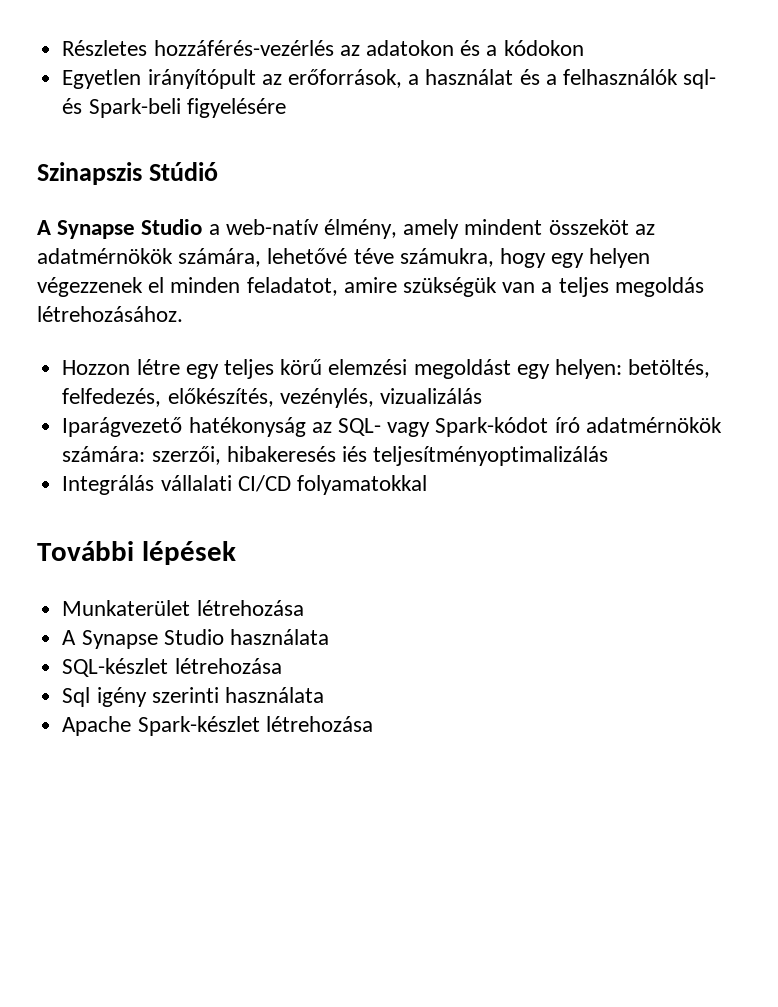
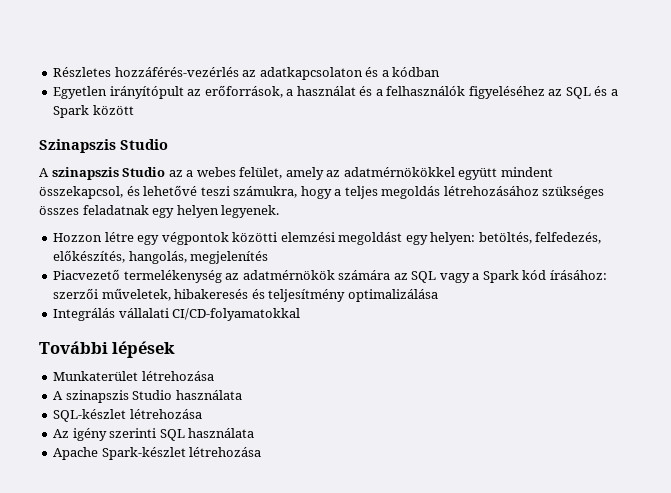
- Részletes hozzáférés-vezérlés az adatokon és a kódokon
+ Részletes hozzáférés-vezérlés az adatkapcsolaton és a kódban
- Egyetlen irányítópult az erőforrások, a használat és a felhasználók sql- és Spark-beli figyelésére
+ Egyetlen irányítópult az erőforrások, a használat és a felhasználók figyeléséhez az SQL és a Spark között
- Szinapszis Stúdió
- A Synapse Studio a web-natív élmény, amely mindent összeköt az adatmérnökök számára, lehetővé téve számukra, hogy egy helyen végezzenek el minden feladatot, amire szükségük van a teljes megoldás létrehozásához.
+ Szinapszis Studio
+ A szinapszis Studio az a webes felület, amely az adatmérnökökkel együtt mindent összekapcsol, és lehetővé teszi számukra, hogy a teljes megoldás létrehozásához szükséges összes feladatnak egy helyen legyenek.
- Hozzon létre egy teljes körű elemzési megoldást egy helyen: betöltés, felfedezés, előkészítés, vezénylés, vizualizálás
- Iparágvezető hatékonyság az SQL- vagy Spark-kódot író adatmérnökök számára: szerzői, hibakeresés iés teljesítményoptimalizálás
+ Hozzon létre egy végpontok közötti elemzési megoldást egy helyen: betöltés, felfedezés, előkészítés, hangolás, megjelenítés
+ Piacvezető termelékenység az adatmérnökök számára az SQL vagy a Spark kód írásához: szerzői műveletek, hibakeresés és teljesítmény optimalizálása
- Integrálás vállalati CI/CD folyamatokkal
+ Integrálás vállalati CI/CD-folyamatokkal
- A Synapse Studio használata
+ A szinapszis Studio használata
- Sql igény szerinti használata
+ Az igény szerinti SQL használata

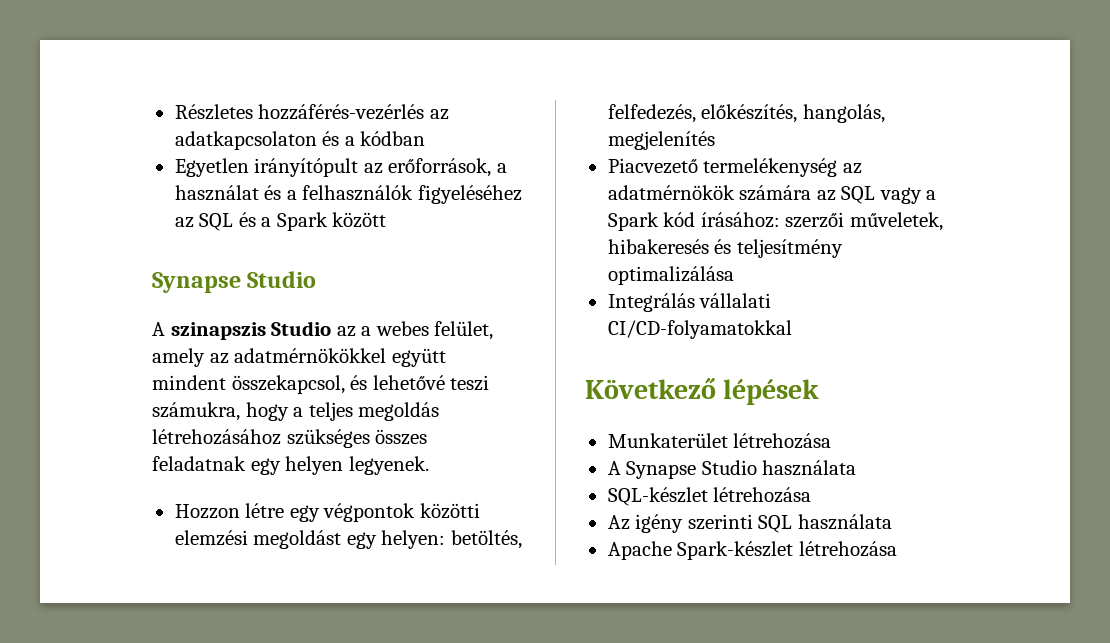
  Egyetlen irányítópult az erőforrások, a használat és a felhasználók figyeléséhez az SQL és a Spark között
- Szinapszis Studio
+ Synapse Studio
- További lépések
+ Következő lépések
- A szinapszis Studio használata
+ A Synapse Studio használata

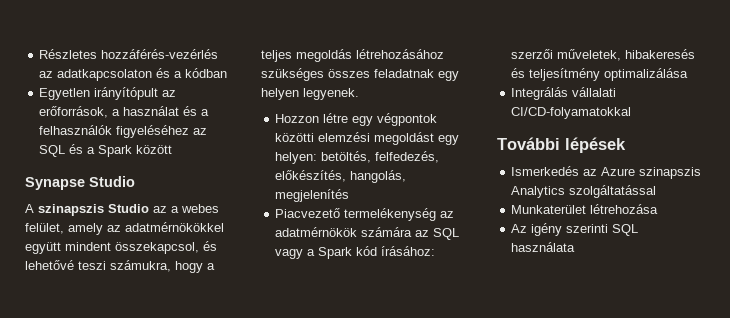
- Következő lépések
+ További lépések
+ Ismerkedés az Azure szinapszis Analytics szolgáltatással
  Munkaterület létrehozása
- A Synapse Studio használata
- SQL-készlet létrehozása
- Apache Spark-készlet létrehozása

